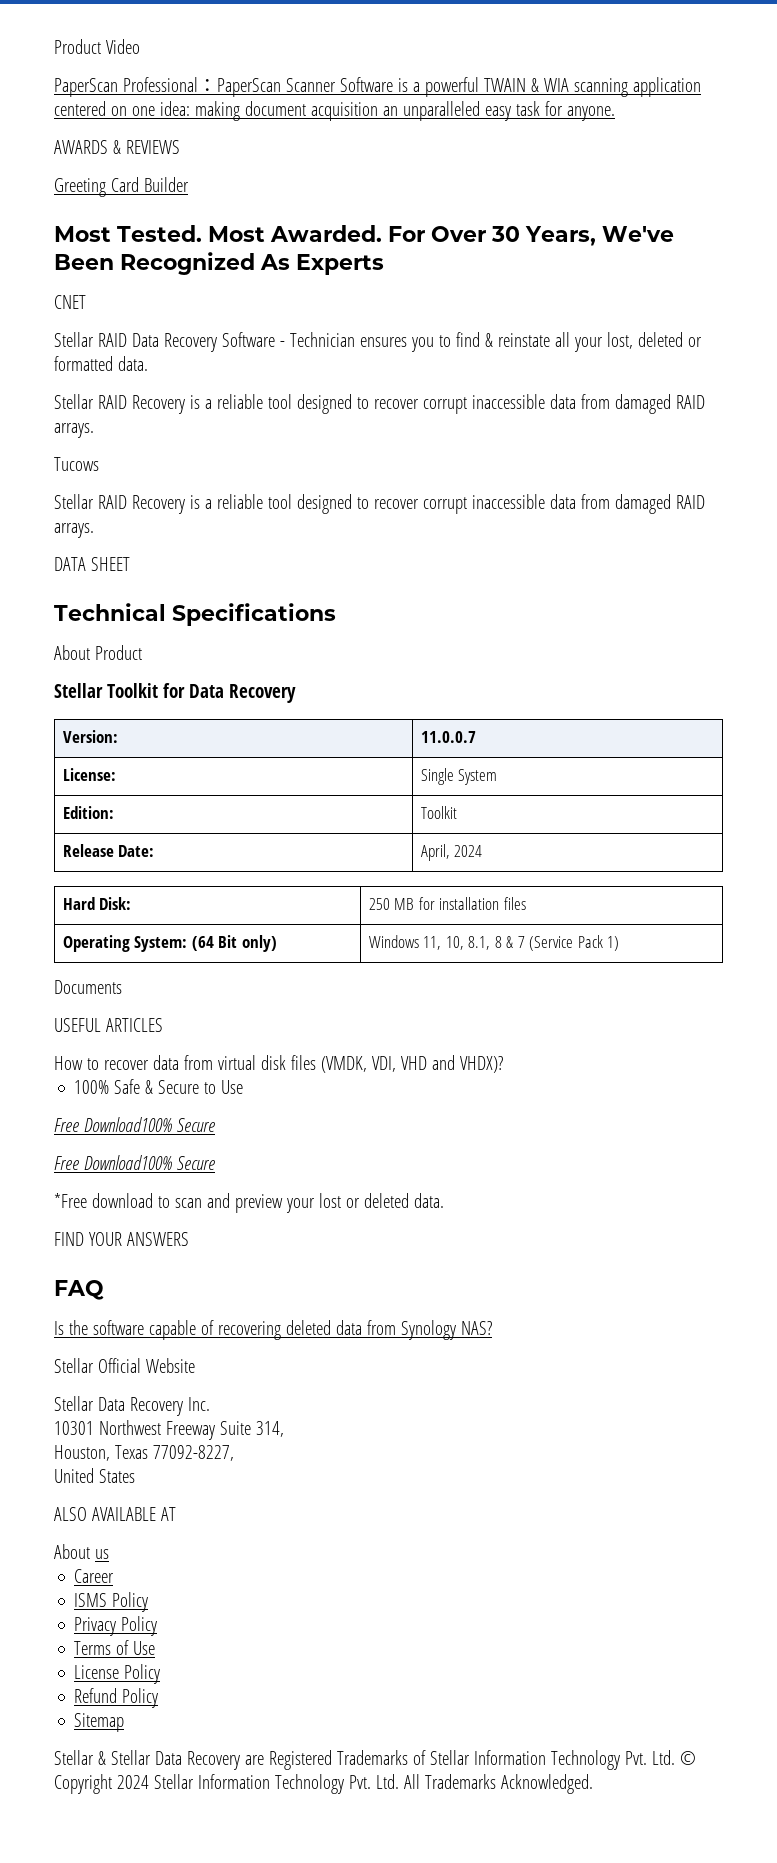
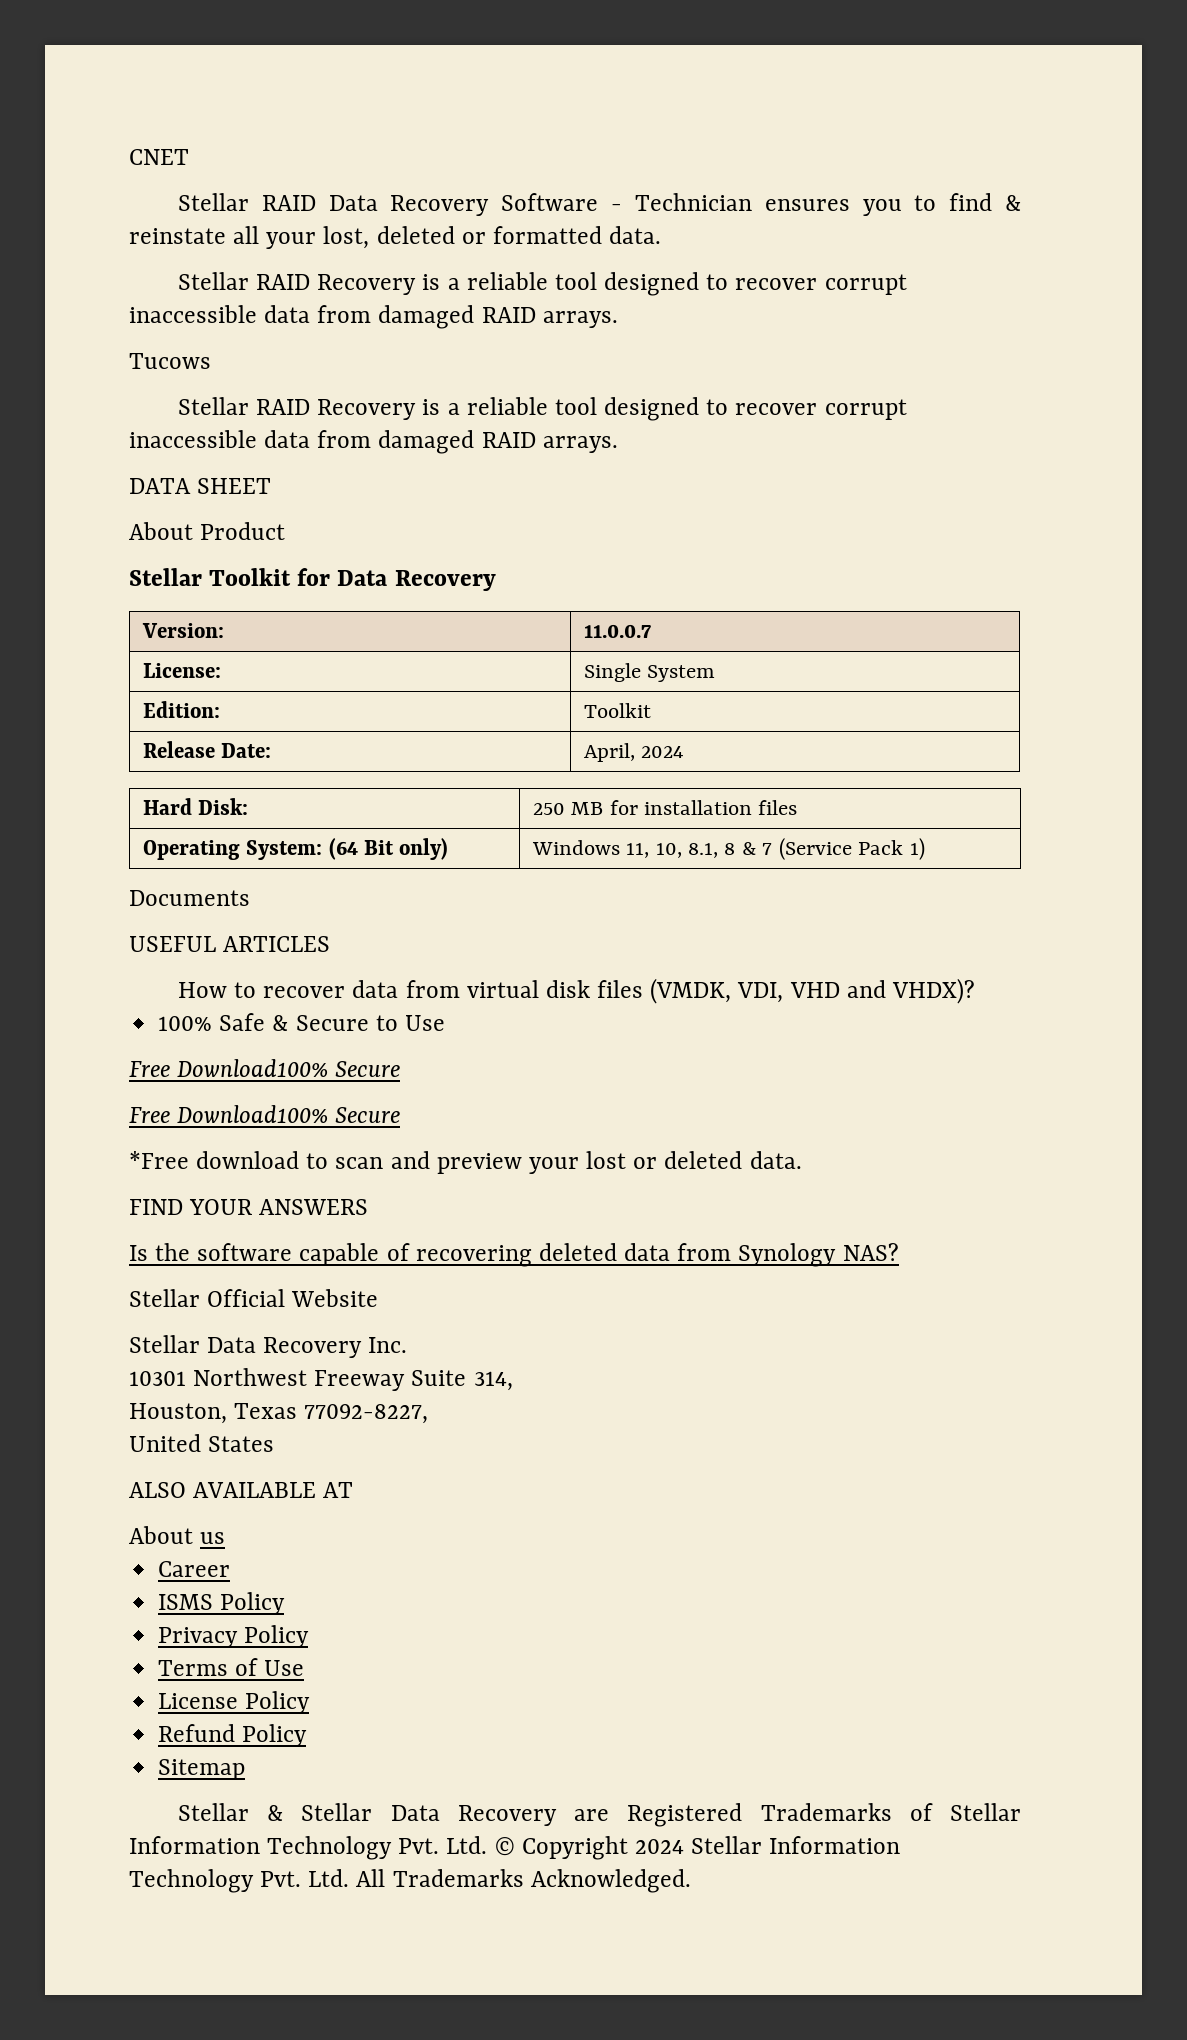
- Product Video
- PaperScan Professional：PaperScan Scanner Software is a powerful TWAIN & WIA scanning application centered on one idea: making document acquisition an unparalleled easy task for anyone.
- AWARDS & REVIEWS
- Greeting Card Builder
- Most Tested. Most Awarded. For Over 30 Years, We've Been Recognized As Experts
- Technical Specifications
- FAQ

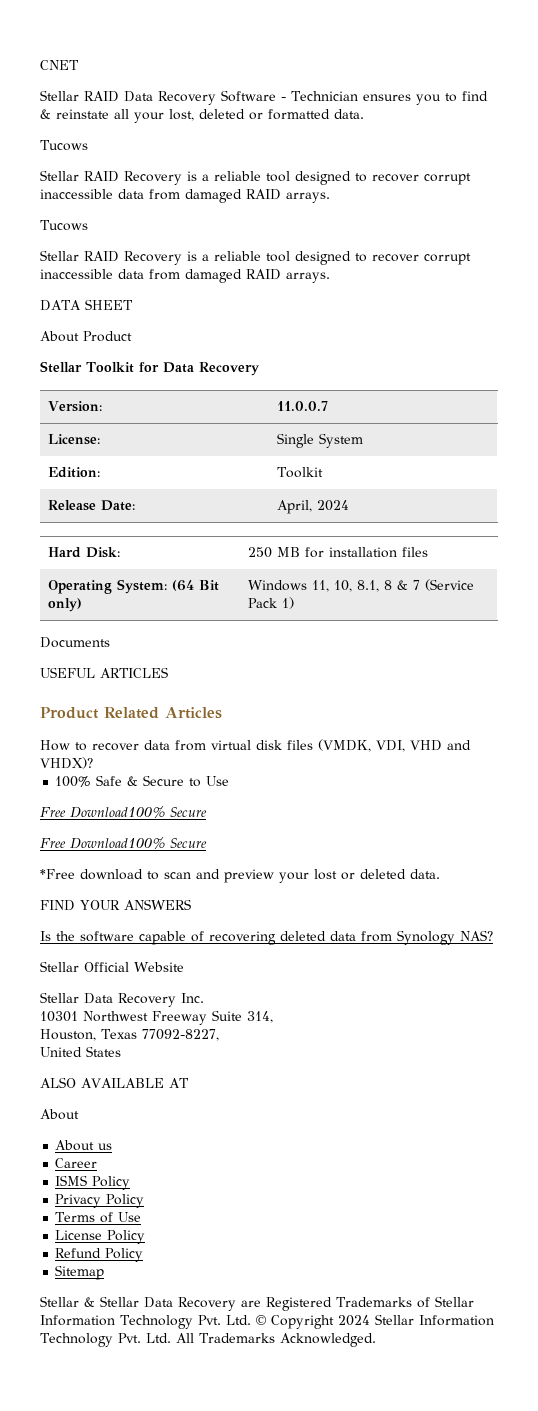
  Stellar RAID Data Recovery Software - Technician ensures you to find & reinstate all your lost, deleted or formatted data.
+ Tucows
+ Product Related Articles
  ALSO AVAILABLE AT
+ About

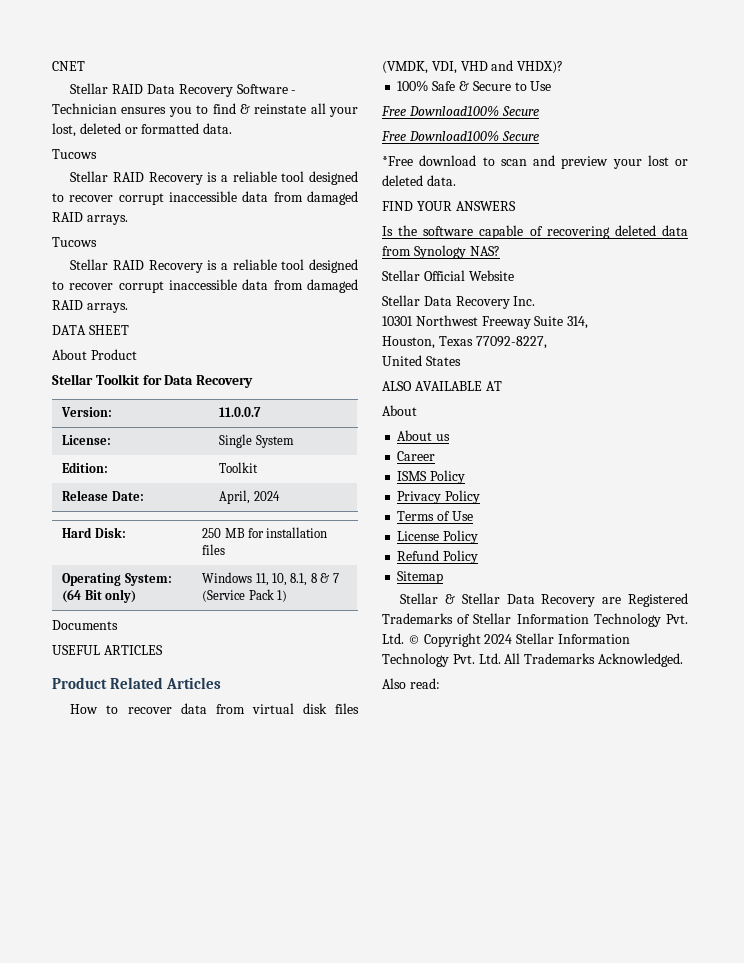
+ Also read:

